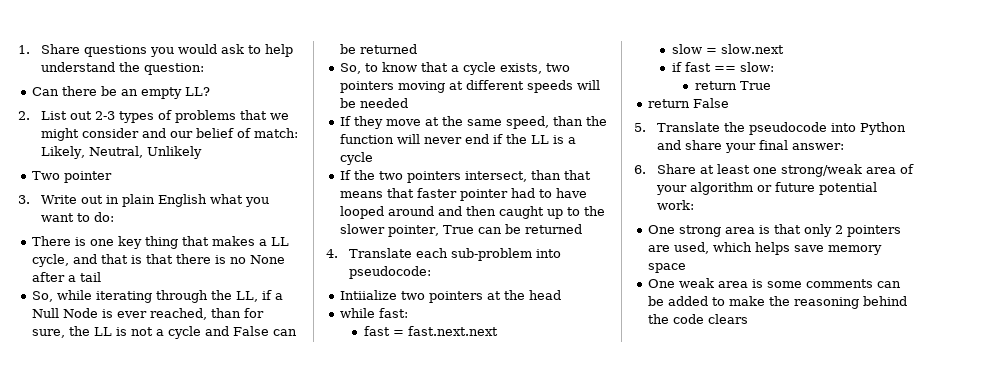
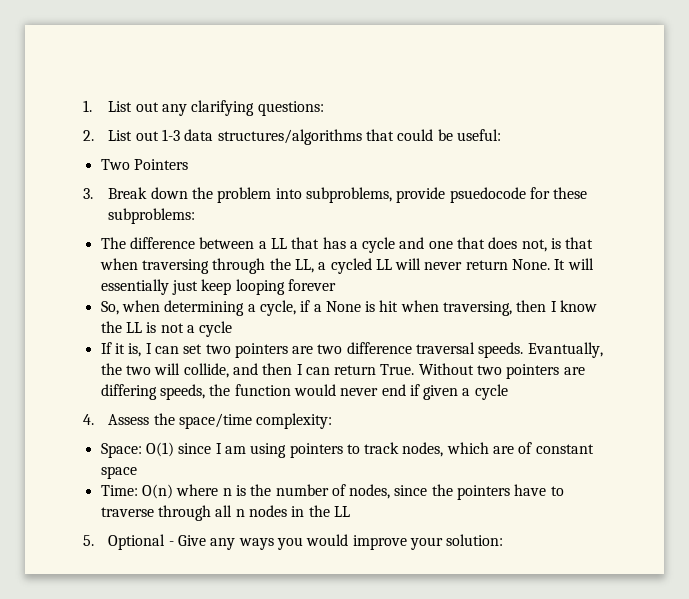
- 1. Share questions you would ask to help understand the question:
- Can there be an empty LL?
- 2. List out 2-3 types of problems that we might consider and our belief of match: Likely, Neutral, Unlikely
+ 1. List out any clarifying questions:
+ 2. List out 1-3 data structures/algorithms that could be useful:
- Two pointer
+ Two Pointers
- 3. Write out in plain English what you want to do:
- There is one key thing that makes a LL cycle, and that is that there is no None after a tail
- So, while iterating through the LL, if a Null Node is ever reached, than for sure, the LL is not a cycle and False can be returned
- So, to know that a cycle exists, two pointers moving at different speeds will be needed
- If they move at the same speed, than the function will never end if the LL is a cycle
- If the two pointers intersect, than that means that faster pointer had to have looped around and then caught up to the slower pointer, True can be returned
- 4. Translate each sub-problem into pseudocode:
- Intiialize two pointers at the head
- while fast:
- fast = fast.next.next
- slow = slow.next
- if fast == slow:
- return True
- return False
- 5. Translate the pseudocode into Python and share your final answer:
- 6. Share at least one strong/weak area of your algorithm or future potential work:
- One strong area is that only 2 pointers are used, which helps save memory space
- One weak area is some comments can be added to make the reasoning behind the code clears
+ 3. Break down the problem into subproblems, provide psuedocode for these subproblems:
+ The difference between a LL that has a cycle and one that does not, is that when traversing through the LL, a cycled LL will never return None. It will essentially just keep looping forever
+ So, when determining a cycle, if a None is hit when traversing, then I know the LL is not a cycle
+ If it is, I can set two pointers are two difference traversal speeds. Evantually, the two will collide, and then I can return True. Without two pointers are differing speeds, the function would never end if given a cycle
+ 4. Assess the space/time complexity:
+ Space: O(1) since I am using pointers to track nodes, which are of constant space
+ Time: O(n) where n is the number of nodes, since the pointers have to traverse through all n nodes in the LL
+ 5. Optional - Give any ways you would improve your solution:

